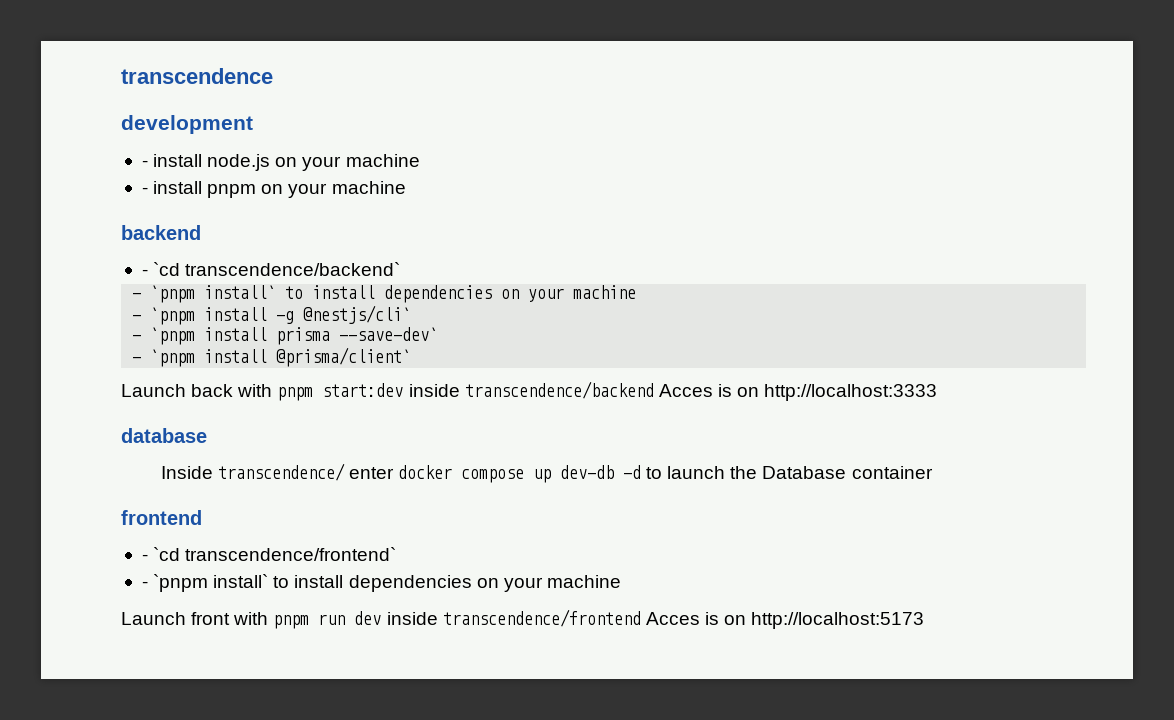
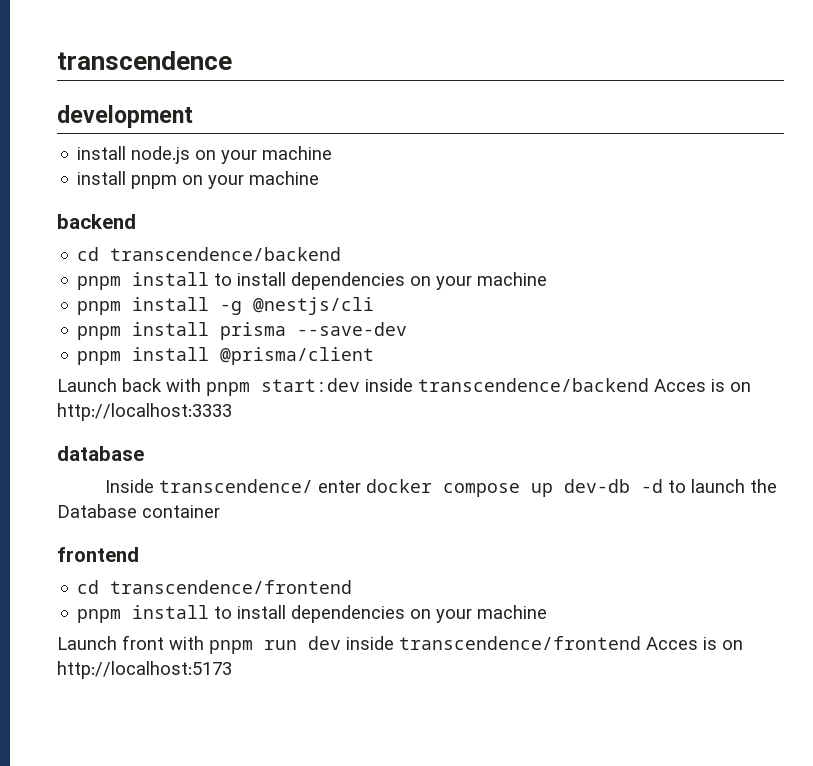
- - install node.js on your machine
+ install node.js on your machine
- - install pnpm on your machine
+ install pnpm on your machine
- - `cd transcendence/backend`
- - `pnpm install` to install dependencies on your machine
- - `pnpm install -g @nestjs/cli`
- - `pnpm install prisma --save-dev`
- - `pnpm install @prisma/client`
+ cd transcendence/backend
+ pnpm install to install dependencies on your machine
+ pnpm install -g @nestjs/cli
+ pnpm install prisma --save-dev
+ pnpm install @prisma/client
- - `cd transcendence/frontend`
- - `pnpm install` to install dependencies on your machine
+ cd transcendence/frontend
+ pnpm install to install dependencies on your machine

